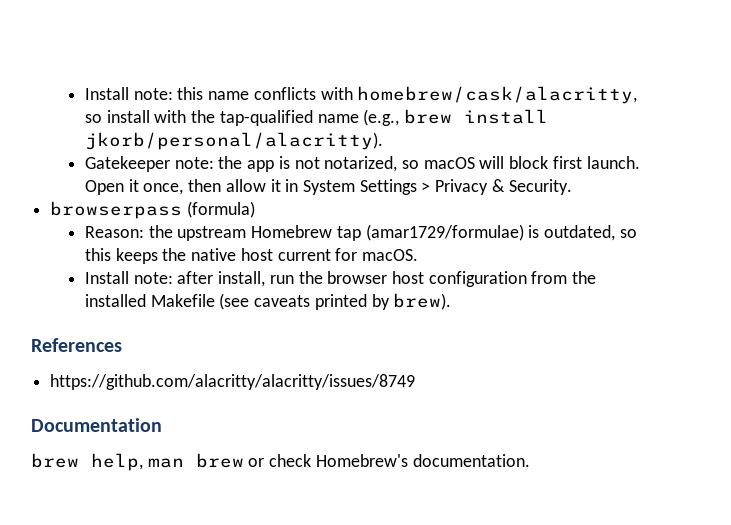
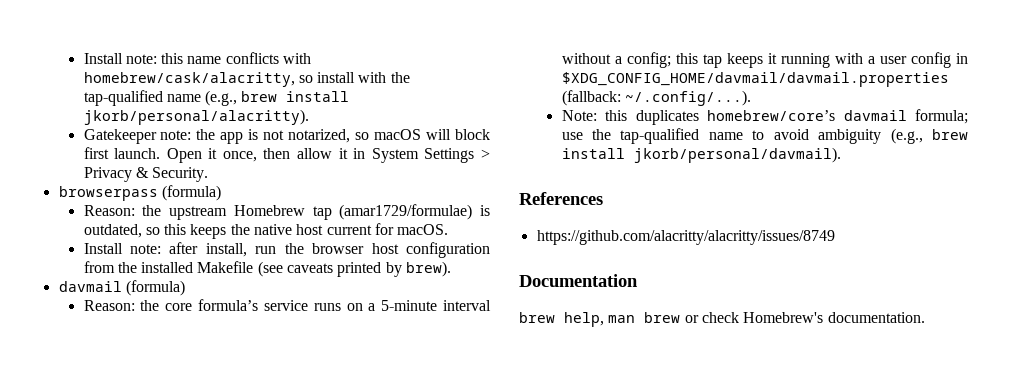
+ davmail (formula)
+ Reason: the core formula’s service runs on a 5‑minute interval without a config; this tap keeps it running with a user config in $XDG_CONFIG_HOME/davmail/davmail.properties (fallback: ~/.config/...).
+ Note: this duplicates homebrew/core’s davmail formula; use the tap‑qualified name to avoid ambiguity (e.g., brew install jkorb/personal/davmail).

